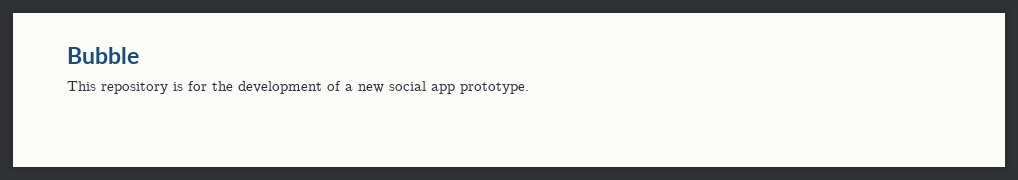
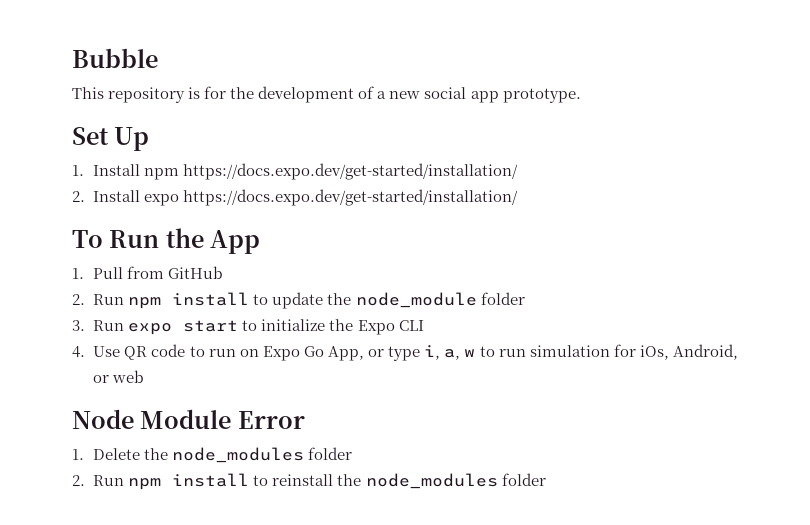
+ Set Up
+ 1. Install npm https://docs.expo.dev/get-started/installation/
+ 2. Install expo https://docs.expo.dev/get-started/installation/
+ To Run the App
+ 1. Pull from GitHub
+ 2. Run npm install to update the node_module folder
+ 3. Run expo start to initialize the Expo CLI
+ 4. Use QR code to run on Expo Go App, or type i, a, w to run simulation for iOs, Android, or web
+ Node Module Error
+ 1. Delete the node_modules folder
+ 2. Run npm install to reinstall the node_modules folder

